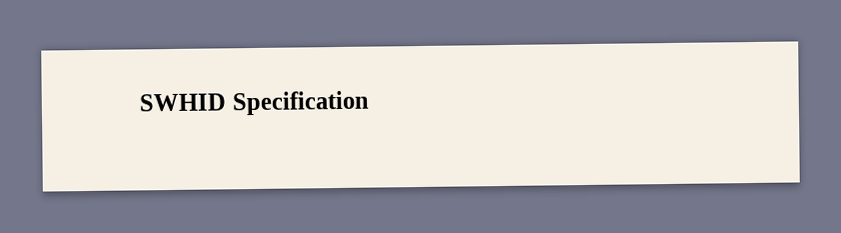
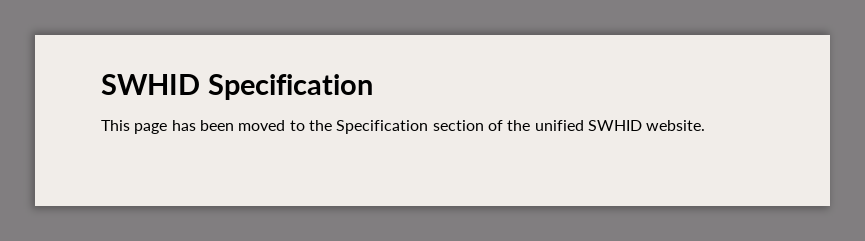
+ This page has been moved to the Specification section of the unified SWHID website.

